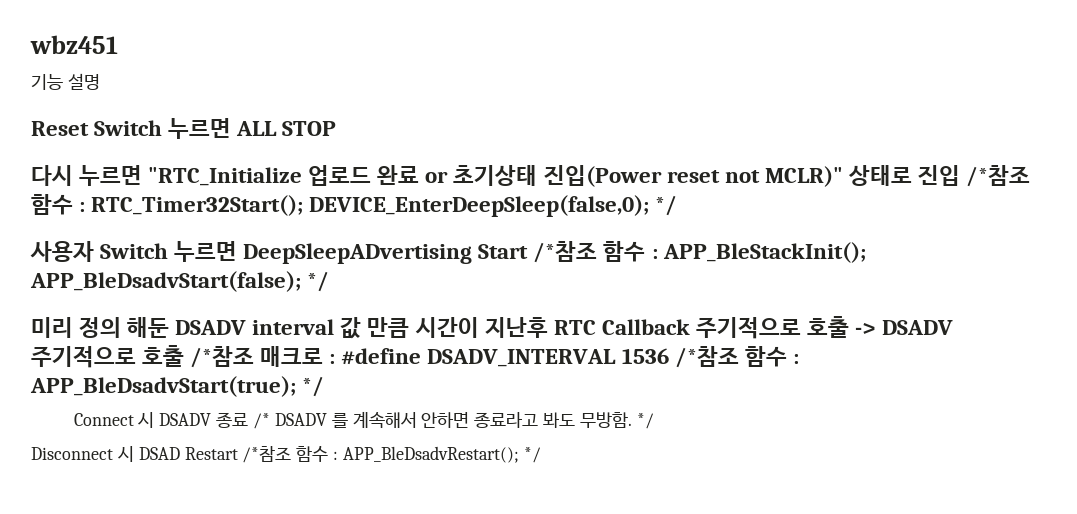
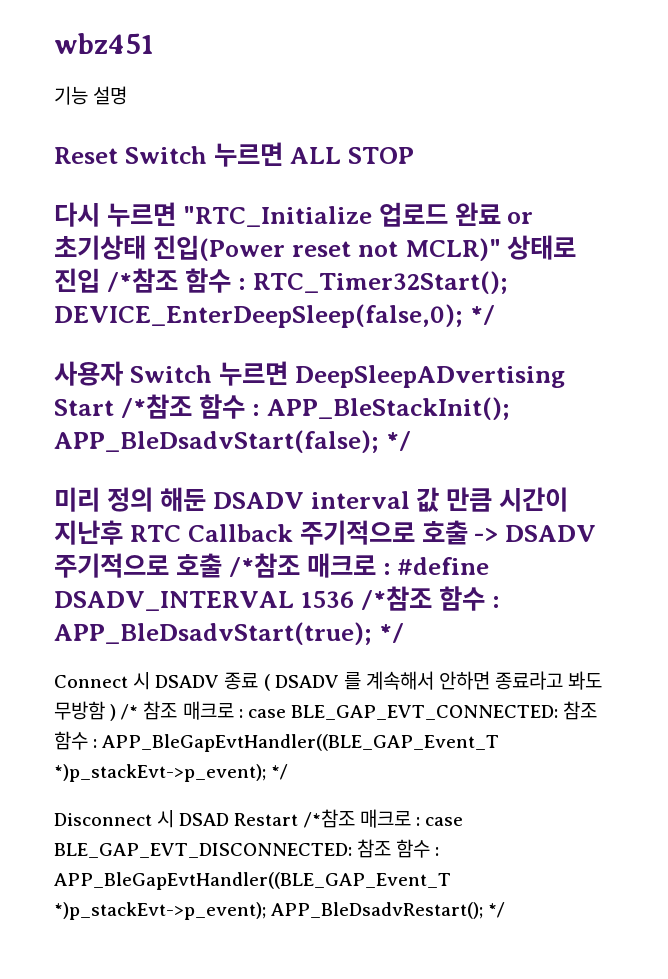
- Connect 시 DSADV 종료 /* DSADV 를 계속해서 안하면 종료라고 봐도 무방함. */
+ Connect 시 DSADV 종료 ( DSADV 를 계속해서 안하면 종료라고 봐도 무방함 ) /* 참조 매크로 : case BLE_GAP_EVT_CONNECTED: 참조 함수 : APP_BleGapEvtHandler((BLE_GAP_Event_T *)p_stackEvt->p_event); */
- Disconnect 시 DSAD Restart /*참조 함수 : APP_BleDsadvRestart(); */
+ Disconnect 시 DSAD Restart /*참조 매크로 : case BLE_GAP_EVT_DISCONNECTED: 참조 함수 : APP_BleGapEvtHandler((BLE_GAP_Event_T *)p_stackEvt->p_event); APP_BleDsadvRestart(); */

